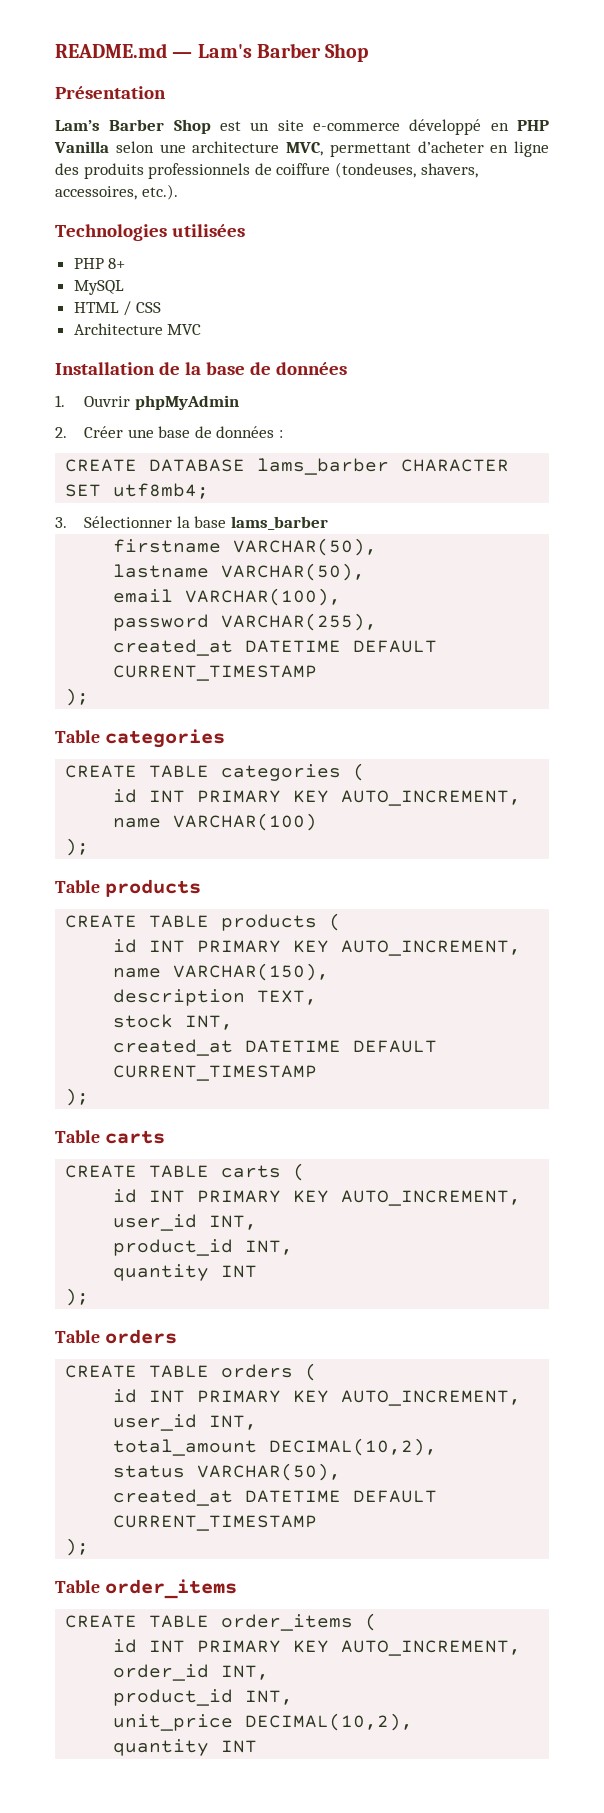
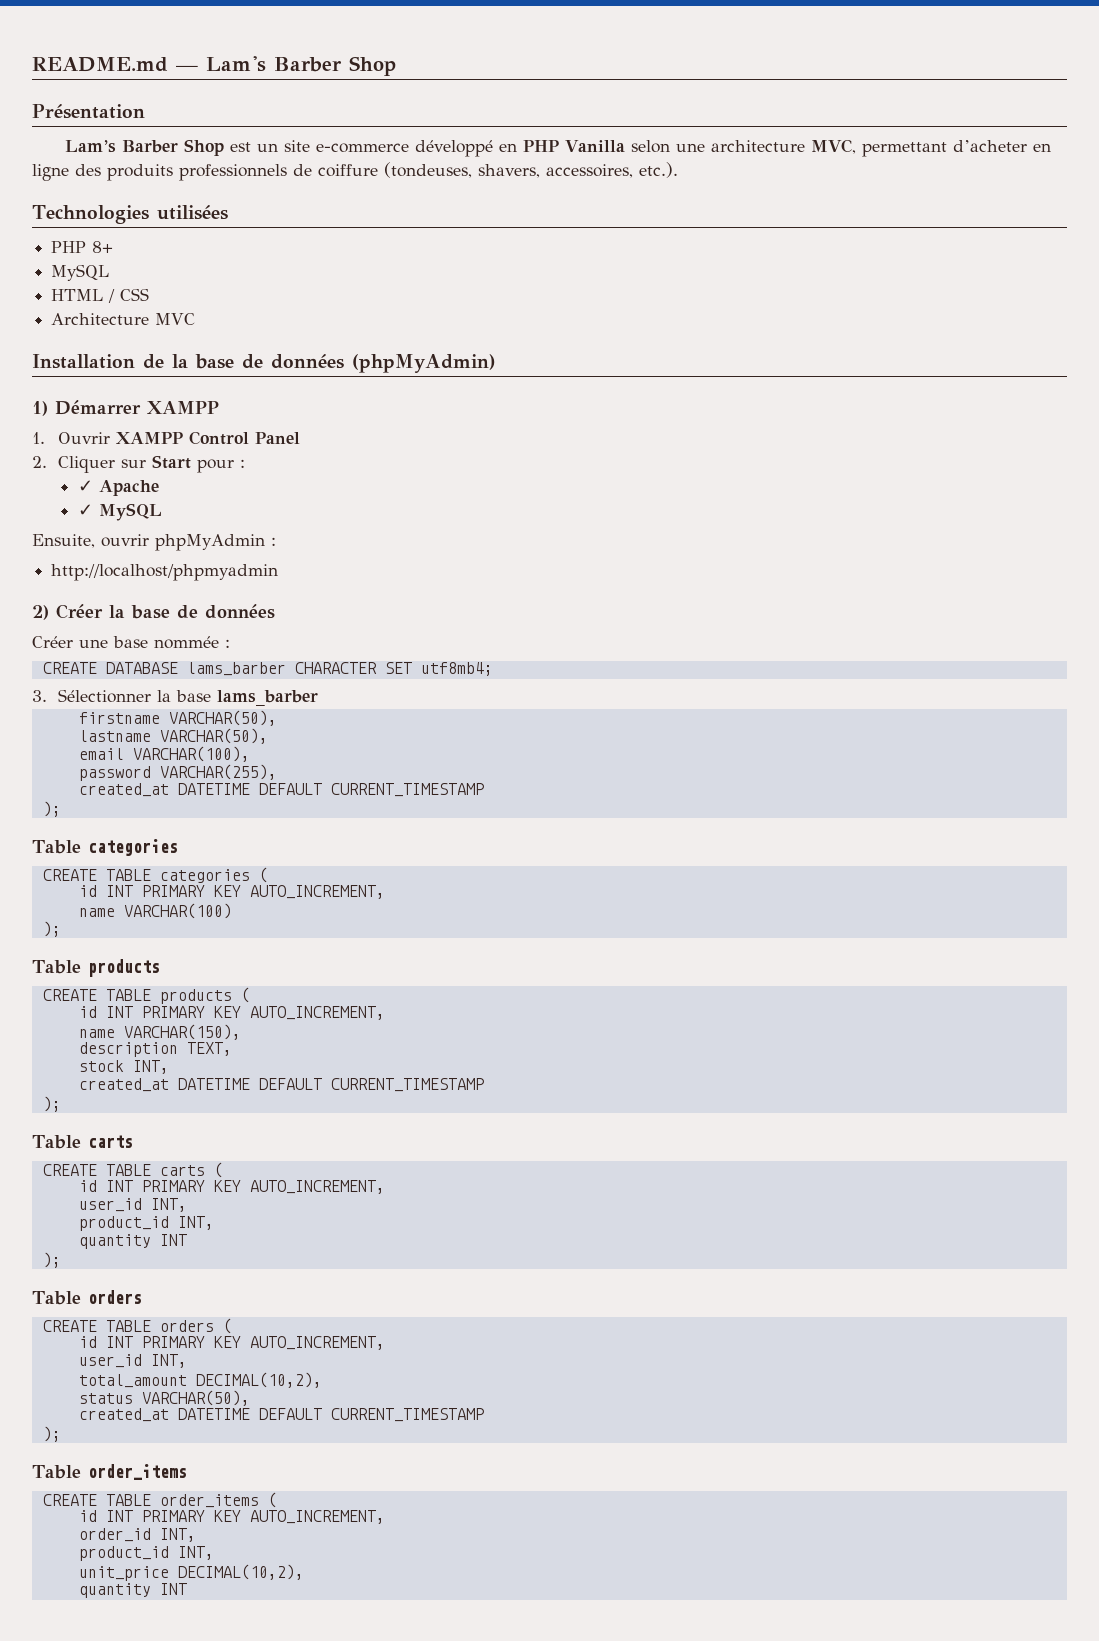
- Installation de la base de données
- 1. Ouvrir phpMyAdmin
- 2. Créer une base de données :
+ Installation de la base de données (phpMyAdmin)
+ 1) Démarrer XAMPP
+ 1. Ouvrir XAMPP Control Panel
+ 2. Cliquer sur Start pour :
+ ✓ Apache
+ ✓ MySQL
+ Ensuite, ouvrir phpMyAdmin :
+ http://localhost/phpmyadmin
+ 2) Créer la base de données
+ Créer une base nommée :

